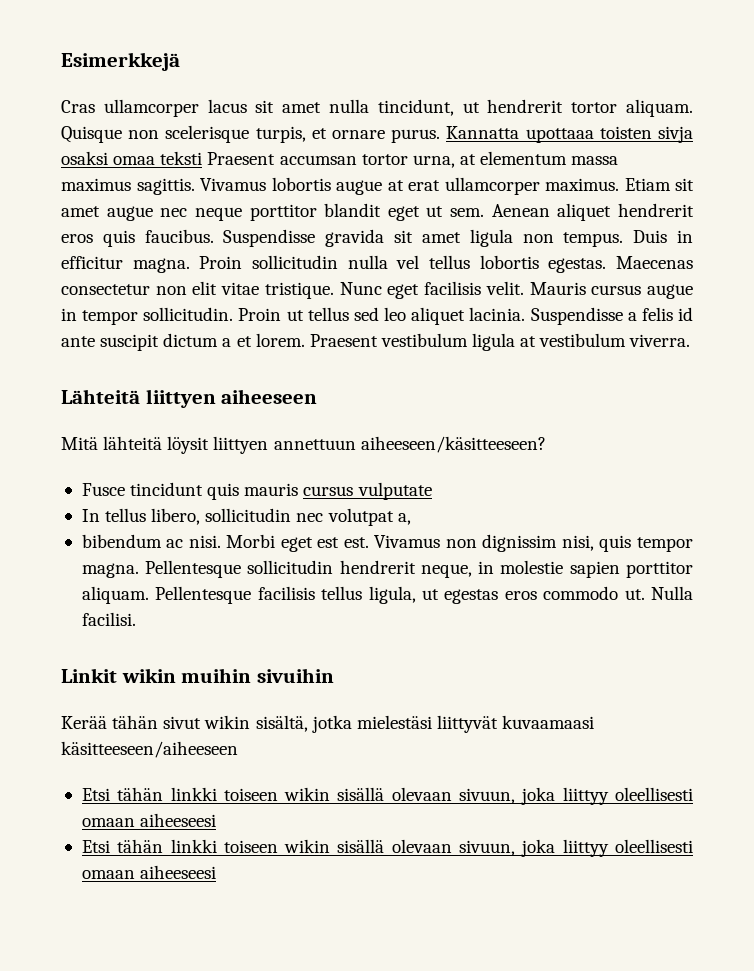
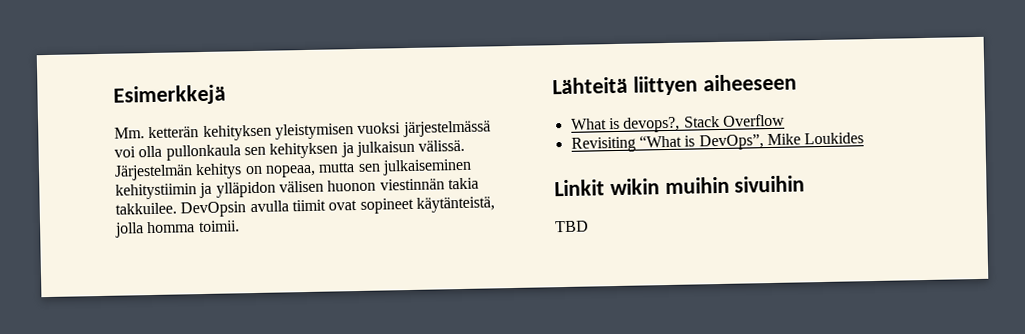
- Cras ullamcorper lacus sit amet nulla tincidunt, ut hendrerit tortor aliquam. Quisque non scelerisque turpis, et ornare purus. Kannatta upottaaa toisten sivja osaksi omaa teksti Praesent accumsan tortor urna, at elementum massa maximus sagittis. Vivamus lobortis augue at erat ullamcorper maximus. Etiam sit amet augue nec neque porttitor blandit eget ut sem. Aenean aliquet hendrerit eros quis faucibus. Suspendisse gravida sit amet ligula non tempus. Duis in efficitur magna. Proin sollicitudin nulla vel tellus lobortis egestas. Maecenas consectetur non elit vitae tristique. Nunc eget facilisis velit. Mauris cursus augue in tempor sollicitudin. Proin ut tellus sed leo aliquet lacinia. Suspendisse a felis id ante suscipit dictum a et lorem. Praesent vestibulum ligula at vestibulum viverra.
+ Mm. ketterän kehityksen yleistymisen vuoksi järjestelmässä voi olla pullonkaula sen kehityksen ja julkaisun välissä. Järjestelmän kehitys on nopeaa, mutta sen julkaiseminen kehitystiimin ja ylläpidon välisen huonon viestinnän takia takkuilee. DevOpsin avulla tiimit ovat sopineet käytänteistä, jolla homma toimii.
  Lähteitä liittyen aiheeseen
- Mitä lähteitä löysit liittyen annettuun aiheeseen/käsitteeseen?
- Fusce tincidunt quis mauris cursus vulputate
- In tellus libero, sollicitudin nec volutpat a,
- bibendum ac nisi. Morbi eget est est. Vivamus non dignissim nisi, quis tempor magna. Pellentesque sollicitudin hendrerit neque, in molestie sapien porttitor aliquam. Pellentesque facilisis tellus ligula, ut egestas eros commodo ut. Nulla facilisi.
+ What is devops?, Stack Overflow
+ Revisiting “What is DevOps”, Mike Loukides
  Linkit wikin muihin sivuihin
- Kerää tähän sivut wikin sisältä, jotka mielestäsi liittyvät kuvaamaasi käsitteeseen/aiheeseen
- Etsi tähän linkki toiseen wikin sisällä olevaan sivuun, joka liittyy oleellisesti omaan aiheeseesi
- Etsi tähän linkki toiseen wikin sisällä olevaan sivuun, joka liittyy oleellisesti omaan aiheeseesi
+ TBD

